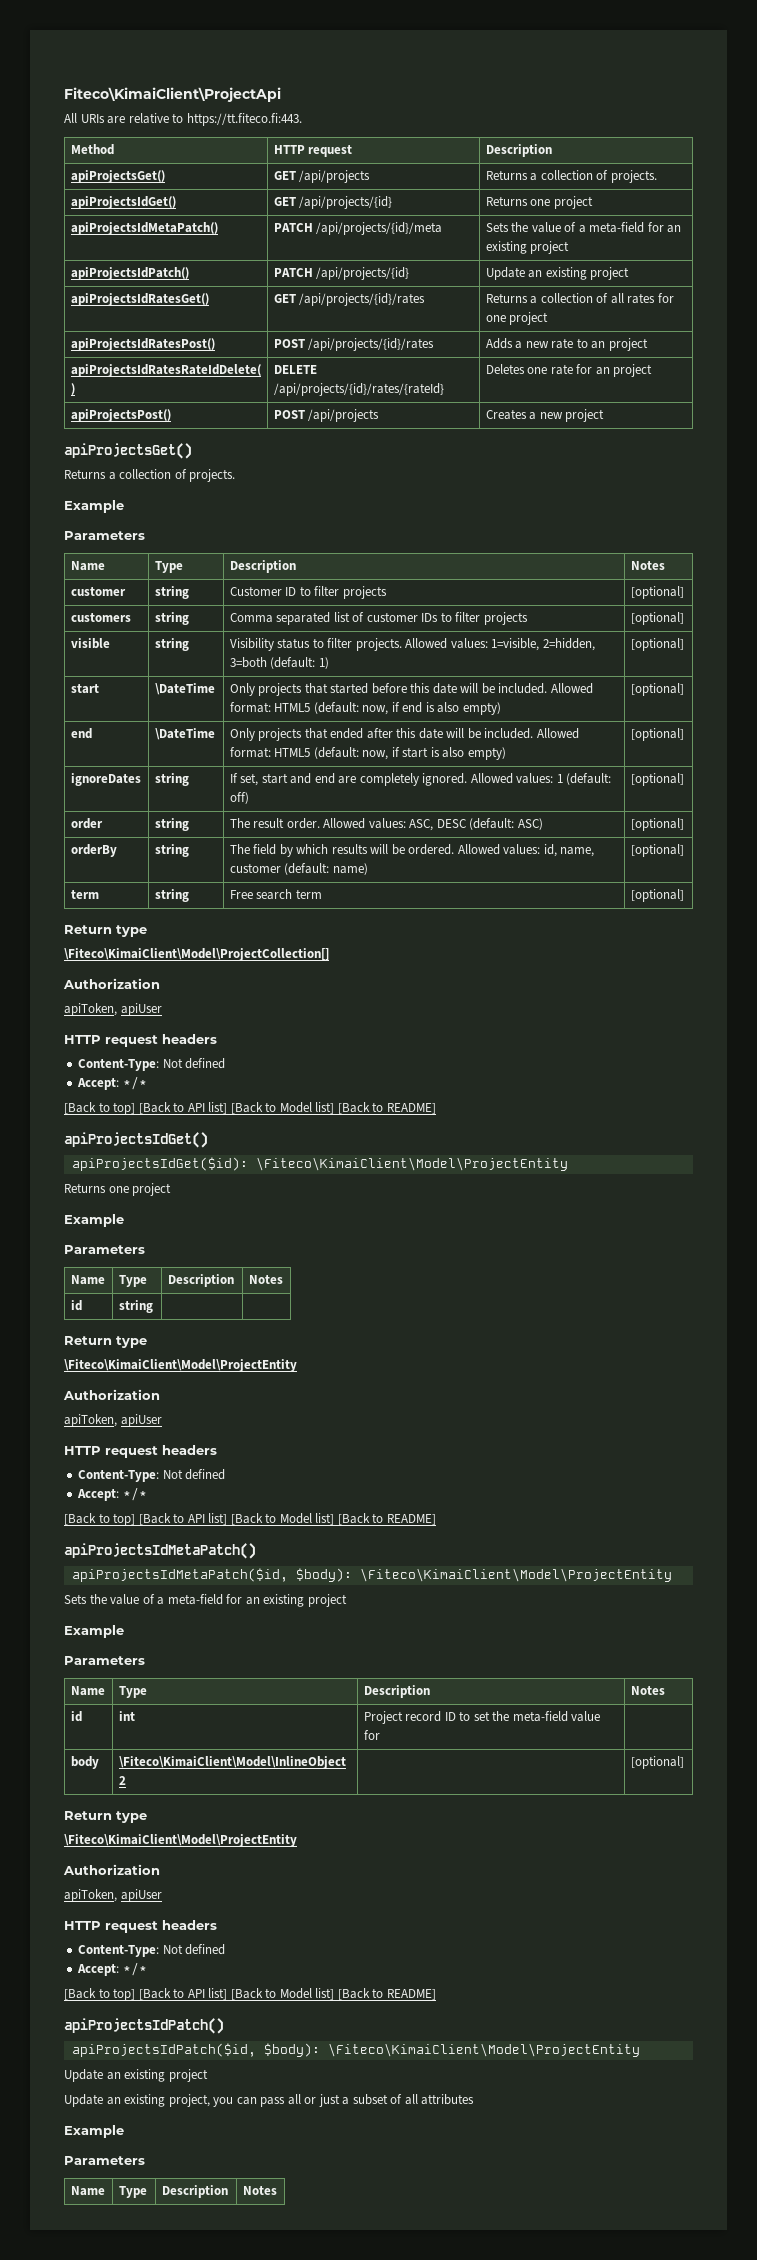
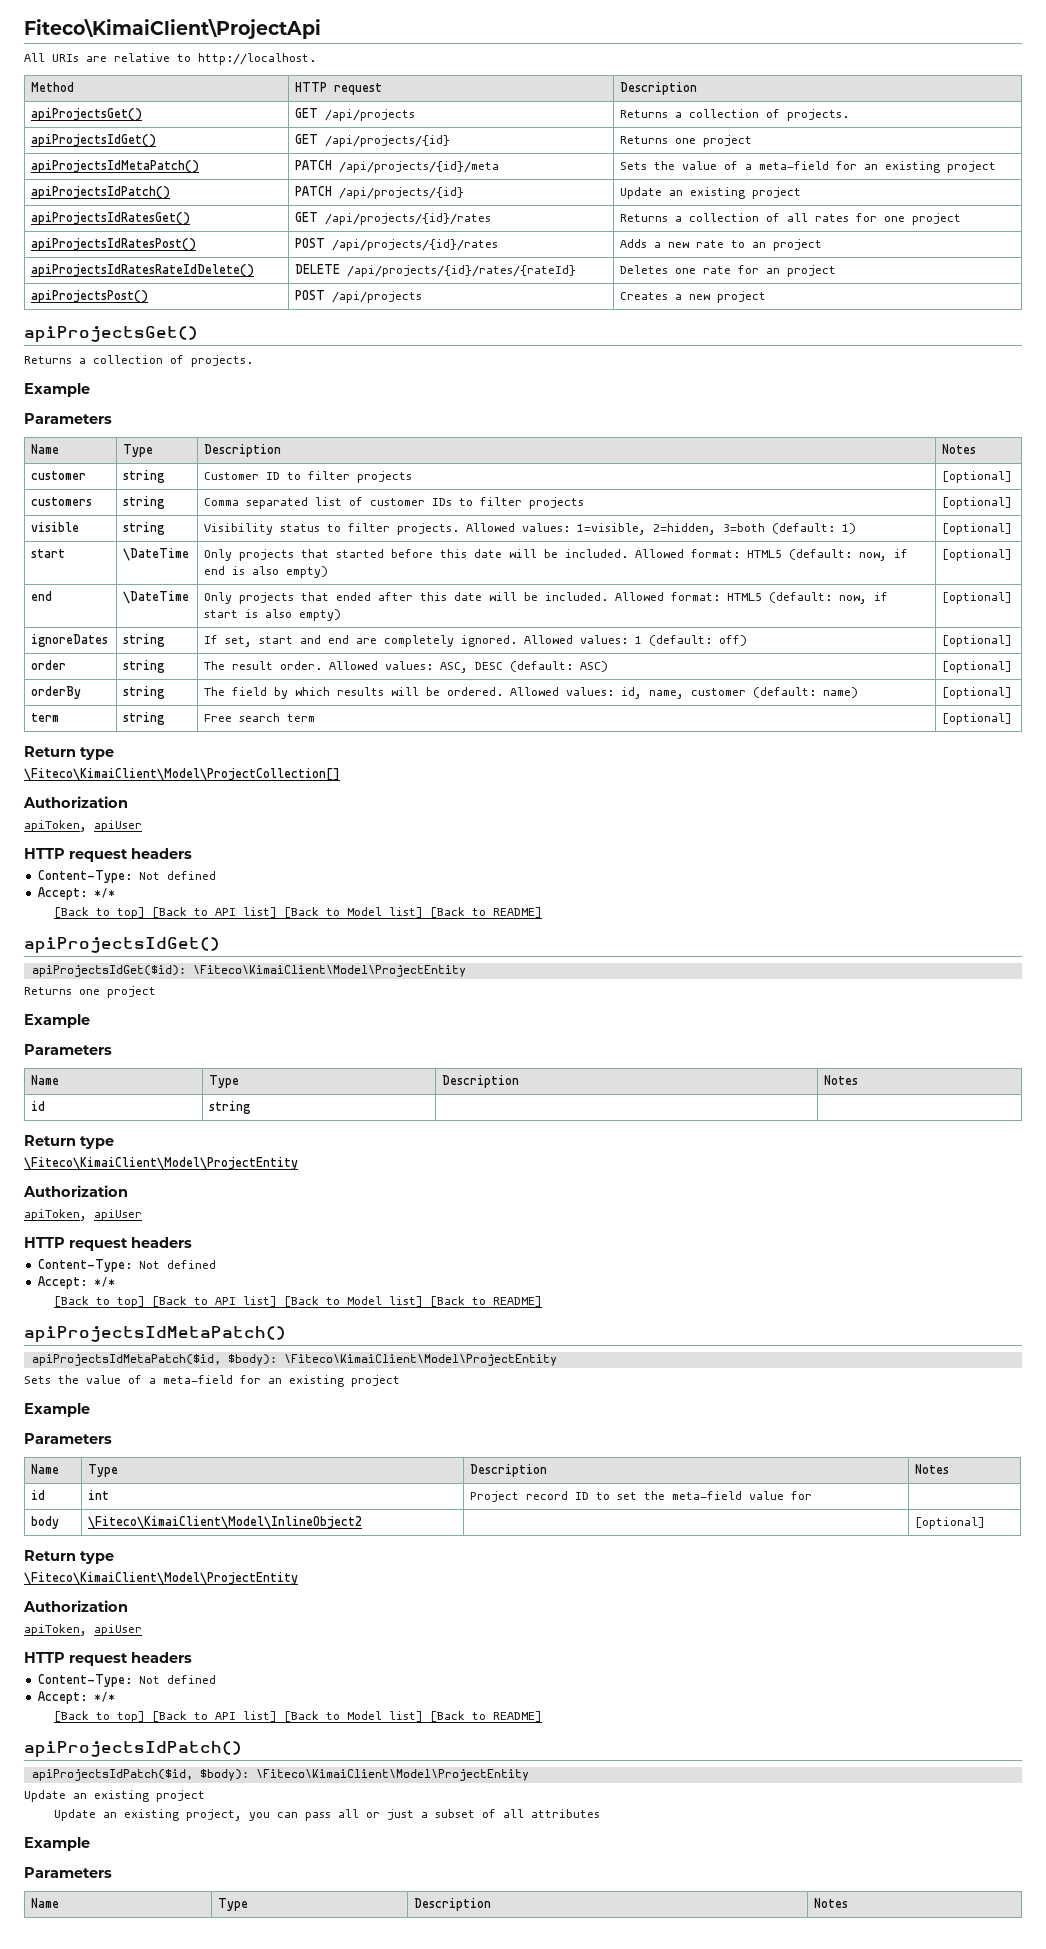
- All URIs are relative to https://tt.fiteco.fi:443.
+ All URIs are relative to http://localhost.

